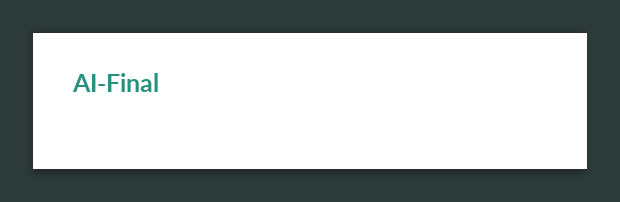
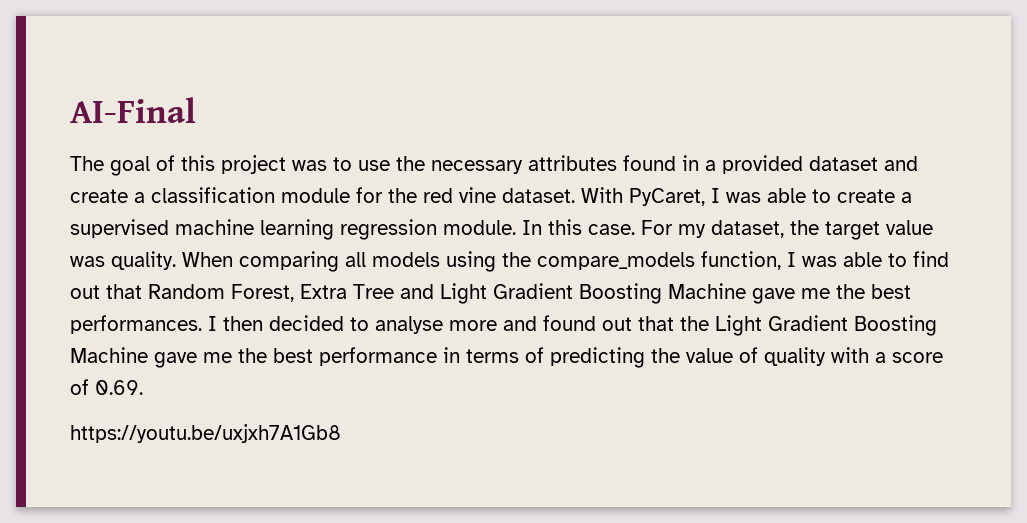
+ The goal of this project was to use the necessary attributes found in a provided dataset and create a classification module for the red vine dataset. With PyCaret, I was able to create a supervised machine learning regression module. In this case. For my dataset, the target value was quality. When comparing all models using the compare_models function, I was able to find out that Random Forest, Extra Tree and Light Gradient Boosting Machine gave me the best performances. I then decided to analyse more and found out that the Light Gradient Boosting Machine gave me the best performance in terms of predicting the value of quality with a score of 0.69.
+ https://youtu.be/uxjxh7A1Gb8

